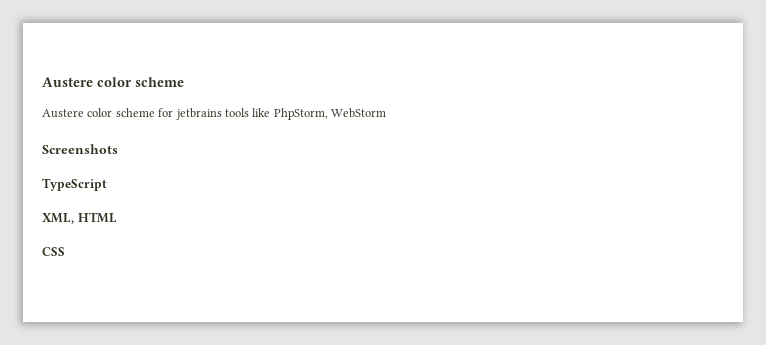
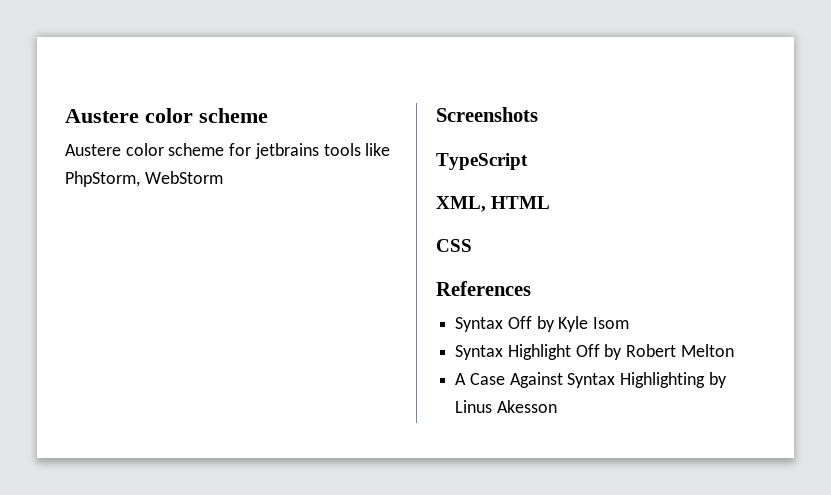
+ References
+ Syntax Off by Kyle Isom
+ Syntax Highlight Off by Robert Melton
+ A Case Against Syntax Highlighting by Linus Akesson

